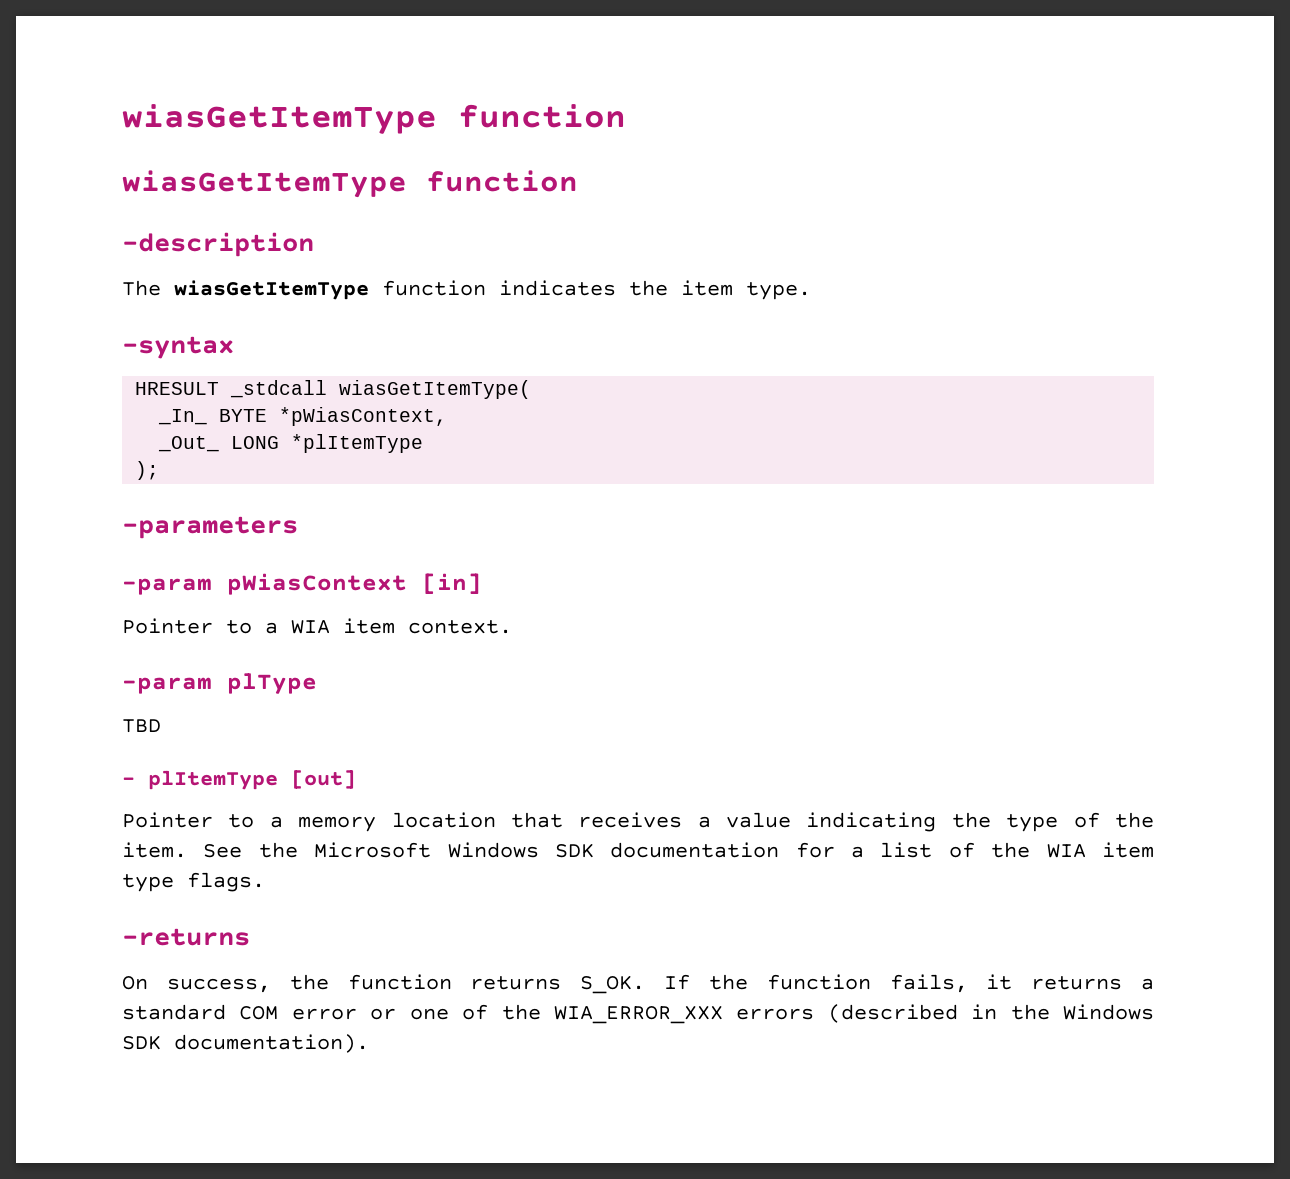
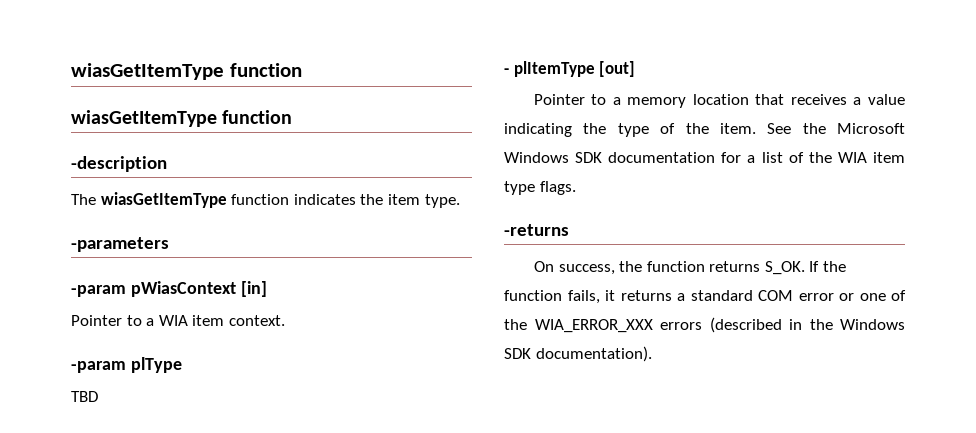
- -syntax
- HRESULT _stdcall wiasGetItemType(
- _In_ BYTE *pWiasContext,
- _Out_ LONG *plItemType
- );

